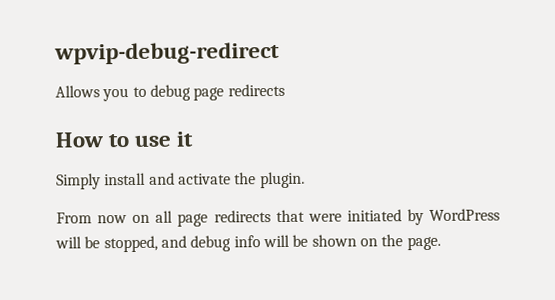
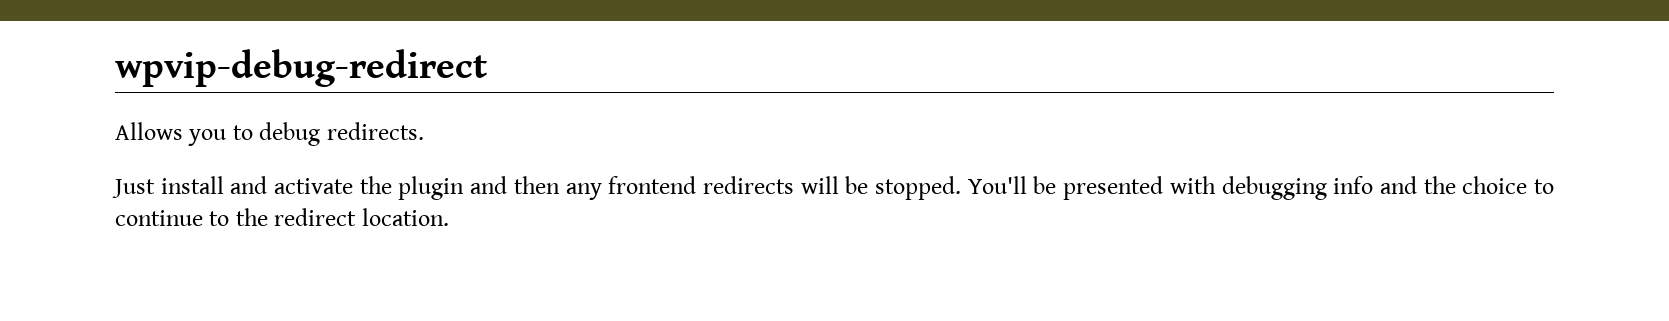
- Allows you to debug page redirects
- How to use it
- Simply install and activate the plugin.
- From now on all page redirects that were initiated by WordPress will be stopped, and debug info will be shown on the page.
+ Allows you to debug redirects.
+ Just install and activate the plugin and then any frontend redirects will be stopped. You'll be presented with debugging info and the choice to continue to the redirect location.

